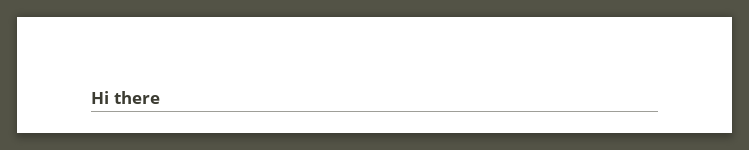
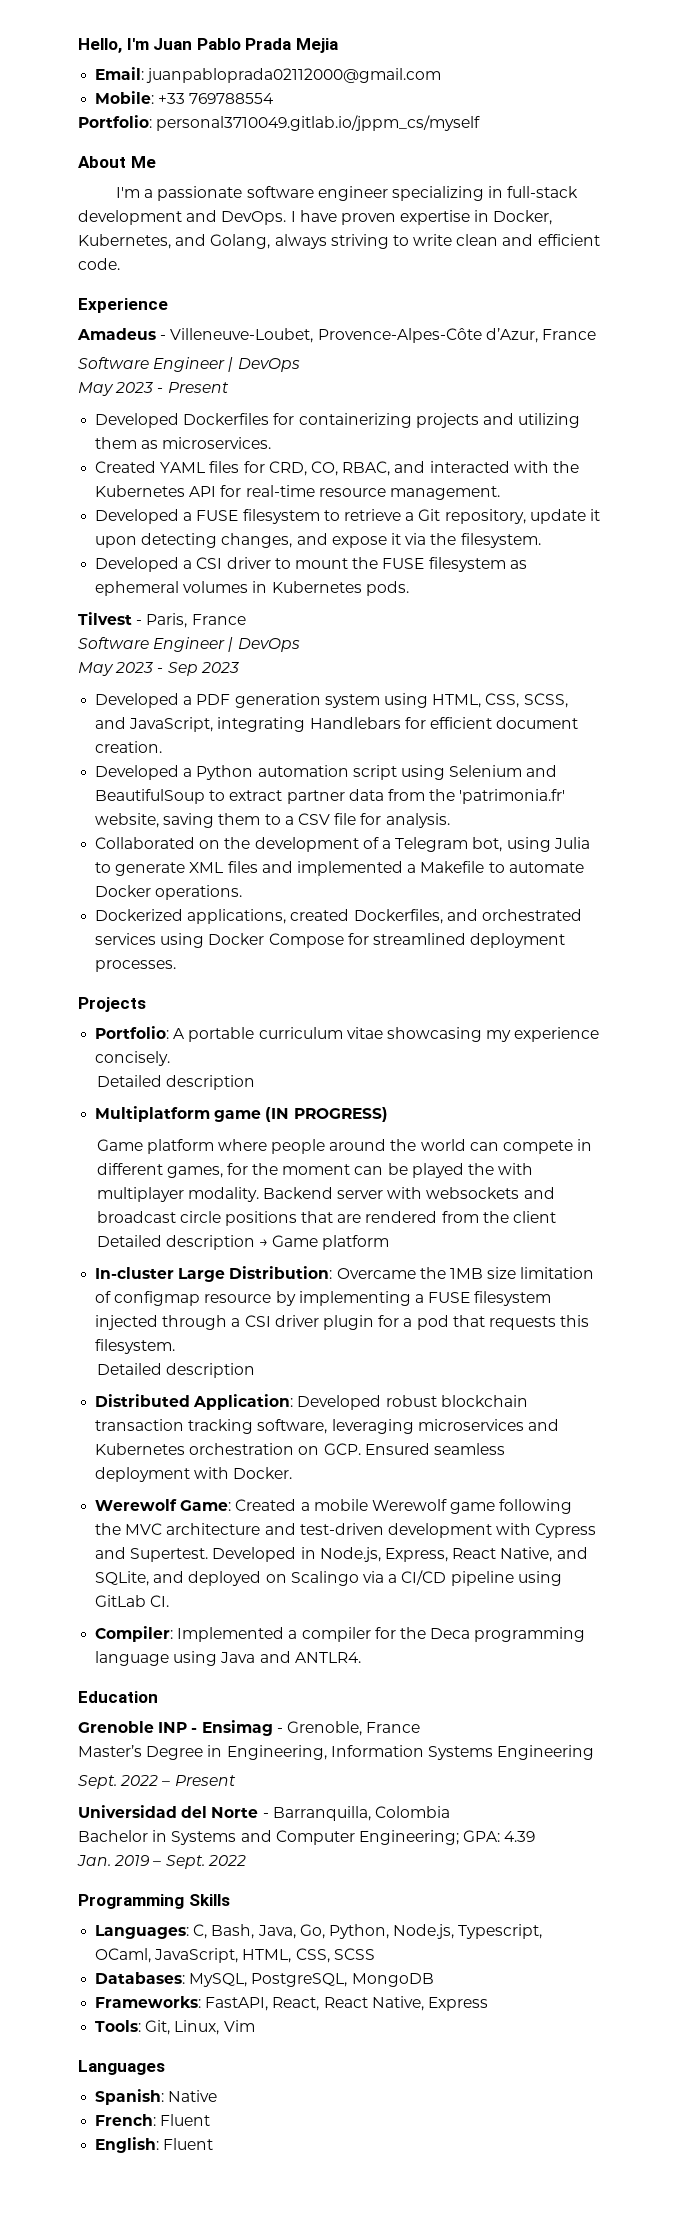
- Hi there
+ Hello, I'm Juan Pablo Prada Mejia
+ Email: juanpabloprada02112000@gmail.com
+ Mobile: +33 769788554
+ Portfolio: personal3710049.gitlab.io/jppm_cs/myself
+ About Me
+ I'm a passionate software engineer specializing in full-stack development and DevOps. I have proven expertise in Docker, Kubernetes, and Golang, always striving to write clean and efficient code.
+ Experience
+ Amadeus - Villeneuve-Loubet, Provence-Alpes-Côte d’Azur, France
+ Software Engineer | DevOps
+ May 2023 - Present
+ Developed Dockerfiles for containerizing projects and utilizing them as microservices.
+ Created YAML files for CRD, CO, RBAC, and interacted with the Kubernetes API for real-time resource management.
+ Developed a FUSE filesystem to retrieve a Git repository, update it upon detecting changes, and expose it via the filesystem.
+ Developed a CSI driver to mount the FUSE filesystem as ephemeral volumes in Kubernetes pods.
+ Tilvest - Paris, France
+ Software Engineer | DevOps
+ May 2023 - Sep 2023
+ Developed a PDF generation system using HTML, CSS, SCSS, and JavaScript, integrating Handlebars for efficient document creation.
+ Developed a Python automation script using Selenium and BeautifulSoup to extract partner data from the 'patrimonia.fr' website, saving them to a CSV file for analysis.
+ Collaborated on the development of a Telegram bot, using Julia to generate XML files and implemented a Makefile to automate Docker operations.
+ Dockerized applications, created Dockerfiles, and orchestrated services using Docker Compose for streamlined deployment processes.
+ Projects
+ Portfolio: A portable curriculum vitae showcasing my experience concisely.
+ Detailed description
+ Multiplatform game (IN PROGRESS)
+ Game platform where people around the world can compete in different games, for the moment can be played the with multiplayer modality. Backend server with websockets and broadcast circle positions that are rendered from the client Detailed description → Game platform
+ In-cluster Large Distribution: Overcame the 1MB size limitation of configmap resource by implementing a FUSE filesystem injected through a CSI driver plugin for a pod that requests this filesystem.
+ Detailed description
+ Distributed Application: Developed robust blockchain transaction tracking software, leveraging microservices and Kubernetes orchestration on GCP. Ensured seamless deployment with Docker.
+ Werewolf Game: Created a mobile Werewolf game following the MVC architecture and test-driven development with Cypress and Supertest. Developed in Node.js, Express, React Native, and SQLite, and deployed on Scalingo via a CI/CD pipeline using GitLab CI.
+ Compiler: Implemented a compiler for the Deca programming language using Java and ANTLR4.
+ Education
+ Grenoble INP - Ensimag - Grenoble, France
+ Master’s Degree in Engineering, Information Systems Engineering
+ Sept. 2022 – Present
+ Universidad del Norte - Barranquilla, Colombia
+ Bachelor in Systems and Computer Engineering; GPA: 4.39
+ Jan. 2019 – Sept. 2022
+ Programming Skills
+ Languages: C, Bash, Java, Go, Python, Node.js, Typescript, OCaml, JavaScript, HTML, CSS, SCSS
+ Databases: MySQL, PostgreSQL, MongoDB
+ Frameworks: FastAPI, React, React Native, Express
+ Tools: Git, Linux, Vim
+ Languages
+ Spanish: Native
+ French: Fluent
+ English: Fluent

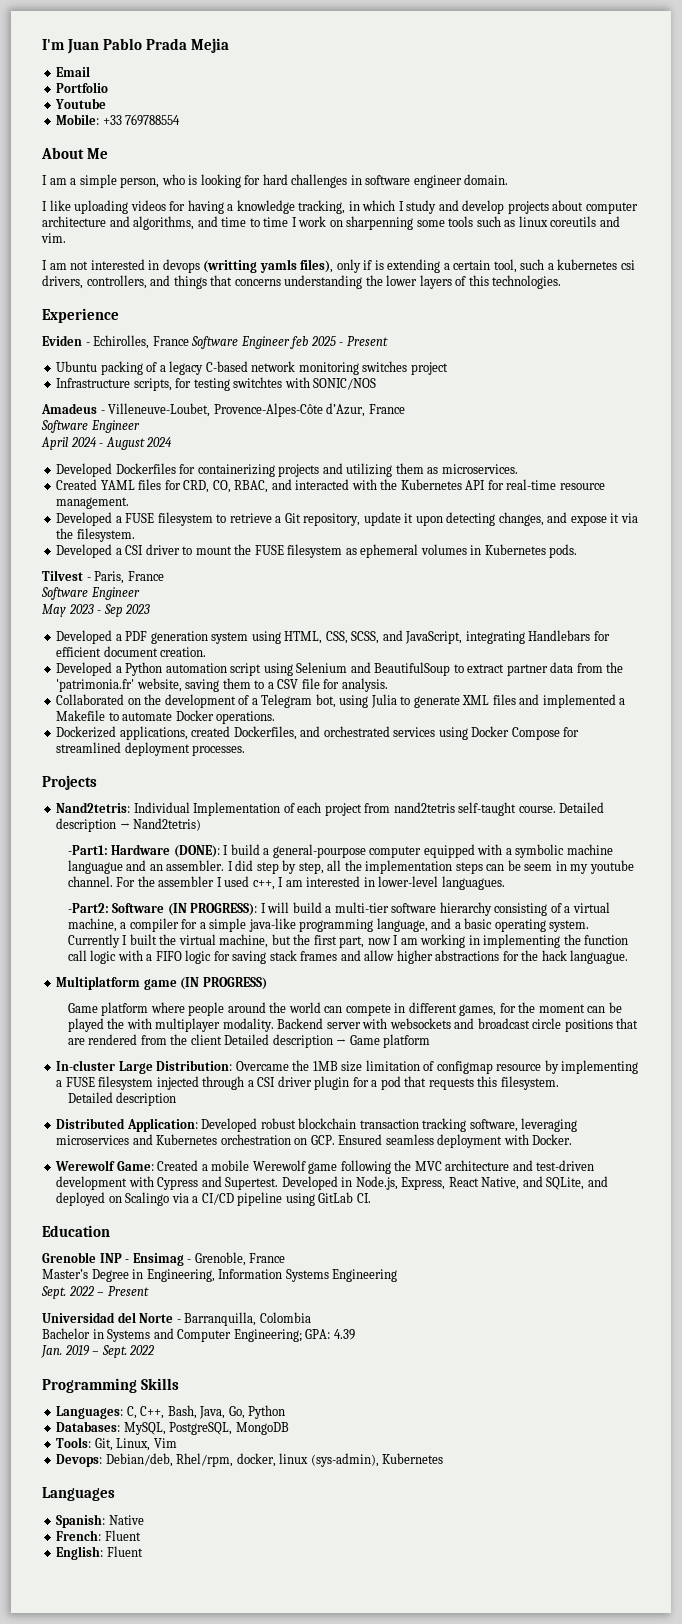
- Hello, I'm Juan Pablo Prada Mejia
+ I'm Juan Pablo Prada Mejia
- Email: juanpabloprada02112000@gmail.com
+ Email
+ Portfolio
+ Youtube
- Portfolio: personal3710049.gitlab.io/jppm_cs/myself
- I'm a passionate software engineer specializing in full-stack development and DevOps. I have proven expertise in Docker, Kubernetes, and Golang, always striving to write clean and efficient code.
+ I am a simple person, who is looking for hard challenges in software engineer domain.
+ I like uploading videos for having a knowledge tracking, in which I study and develop projects about computer architecture and algorithms, and time to time I work on sharpenning some tools such as linux coreutils and vim.
+ I am not interested in devops (writting yamls files), only if is extending a certain tool, such a kubernetes csi drivers, controllers, and things that concerns understanding the lower layers of this technologies.
  Experience
+ Eviden - Echirolles, France Software Engineer feb 2025 - Present
+ Ubuntu packing of a legacy C-based network monitoring switches project
+ Infrastructure scripts, for testing switchtes with SONIC/NOS
  Amadeus - Villeneuve-Loubet, Provence-Alpes-Côte d’Azur, France
- Software Engineer | DevOps
- May 2023 - Present
+ Software Engineer
+ April 2024 - August 2024
  Tilvest - Paris, France
- Software Engineer | DevOps
+ Software Engineer
- Portfolio: A portable curriculum vitae showcasing my experience concisely.
- Detailed description
+ Nand2tetris: Individual Implementation of each project from nand2tetris self-taught course. Detailed description → Nand2tetris)
+ -Part1: Hardware (DONE): I build a general-pourpose computer equipped with a symbolic machine languague and an assembler. I did step by step, all the implementation steps can be seem in my youtube channel. For the assembler I used c++, I am interested in lower-level languagues.
+ -Part2: Software (IN PROGRESS): I will build a multi-tier software hierarchy consisting of a virtual machine, a compiler for a simple java-like programming language, and a basic operating system. Currently I built the virtual machine, but the first part, now I am working in implementing the function call logic with a FIFO logic for saving stack frames and allow higher abstractions for the hack languague.
- Compiler: Implemented a compiler for the Deca programming language using Java and ANTLR4.
- Languages: C, Bash, Java, Go, Python, Node.js, Typescript, OCaml, JavaScript, HTML, CSS, SCSS
+ Languages: C, C++, Bash, Java, Go, Python
  Databases: MySQL, PostgreSQL, MongoDB
- Frameworks: FastAPI, React, React Native, Express
  Tools: Git, Linux, Vim
+ Devops: Debian/deb, Rhel/rpm, docker, linux (sys-admin), Kubernetes

